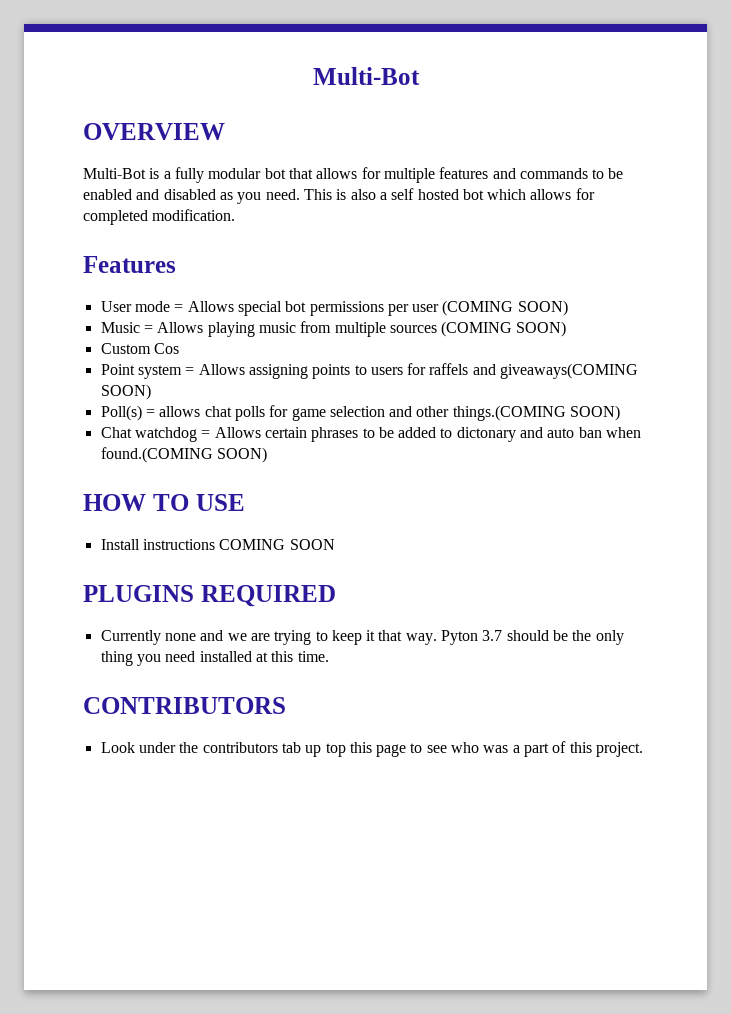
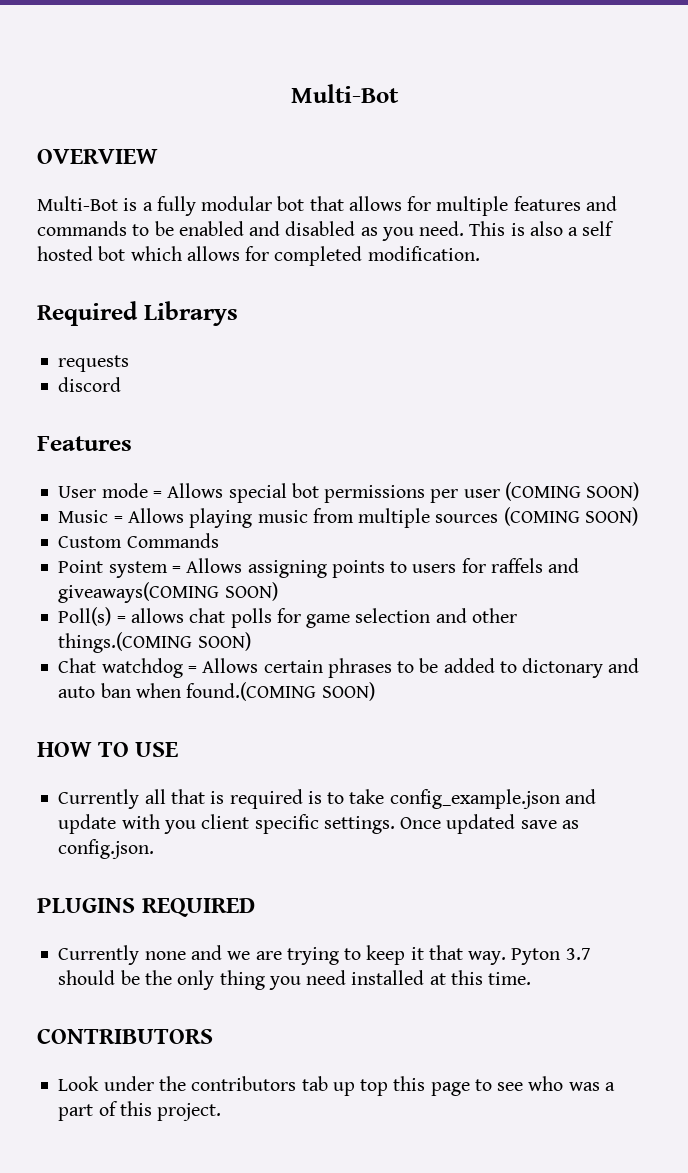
+ Required Librarys
+ requests
+ discord
- Custom Cos
+ Custom Commands
- Install instructions COMING SOON
+ Currently all that is required is to take config_example.json and update with you client specific settings. Once updated save as config.json.

